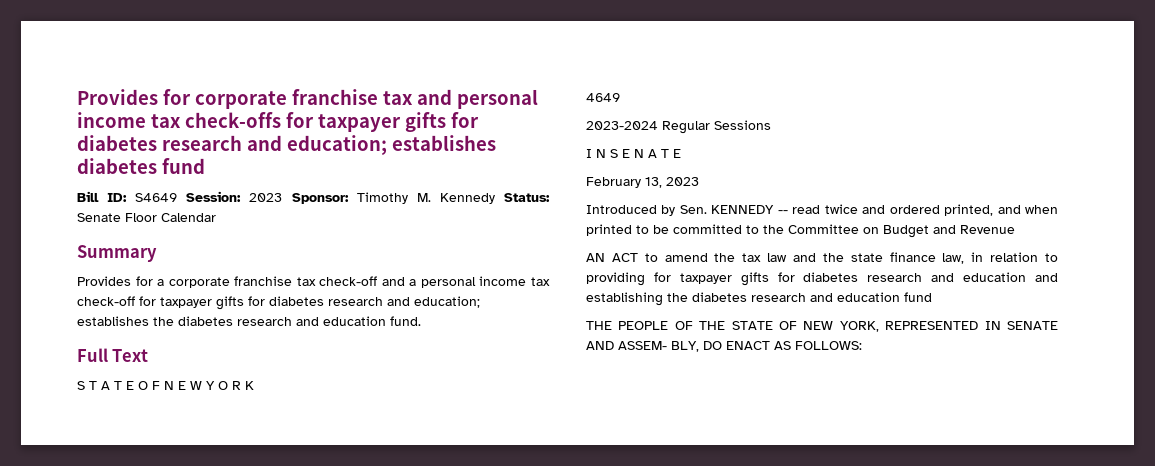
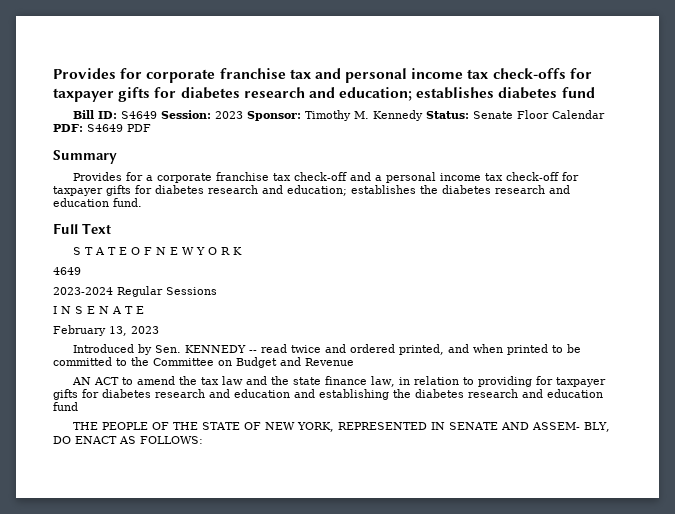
- Bill ID: S4649 Session: 2023 Sponsor: Timothy M. Kennedy Status: Senate Floor Calendar
+ Bill ID: S4649 Session: 2023 Sponsor: Timothy M. Kennedy Status: Senate Floor Calendar PDF: S4649 PDF

